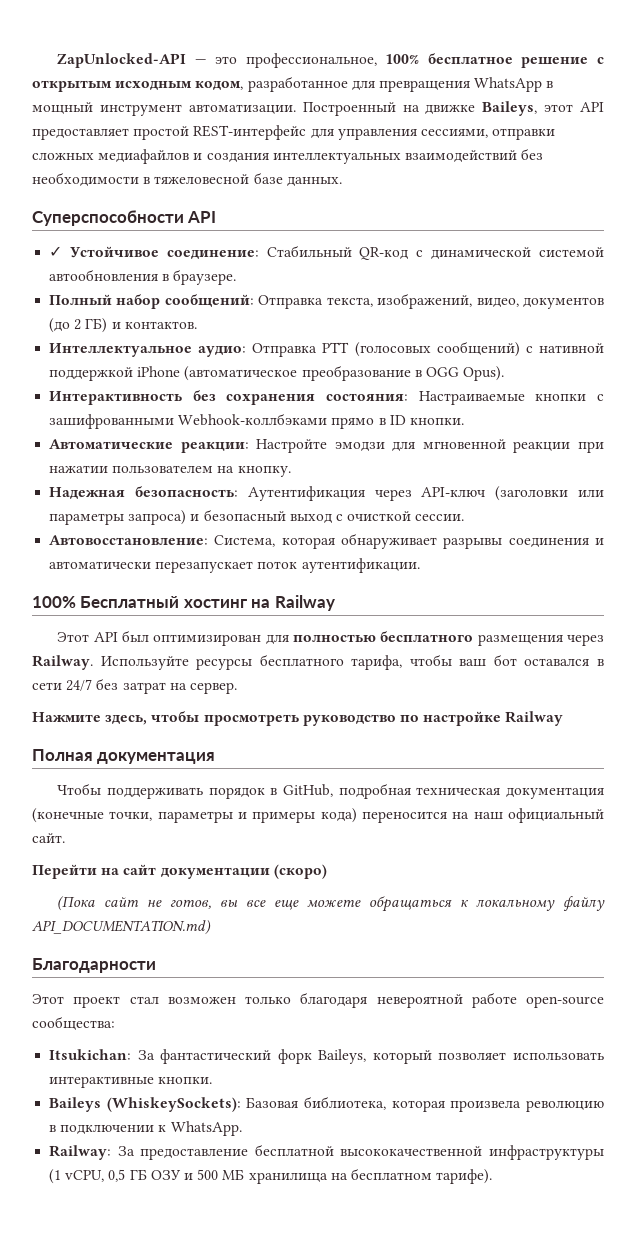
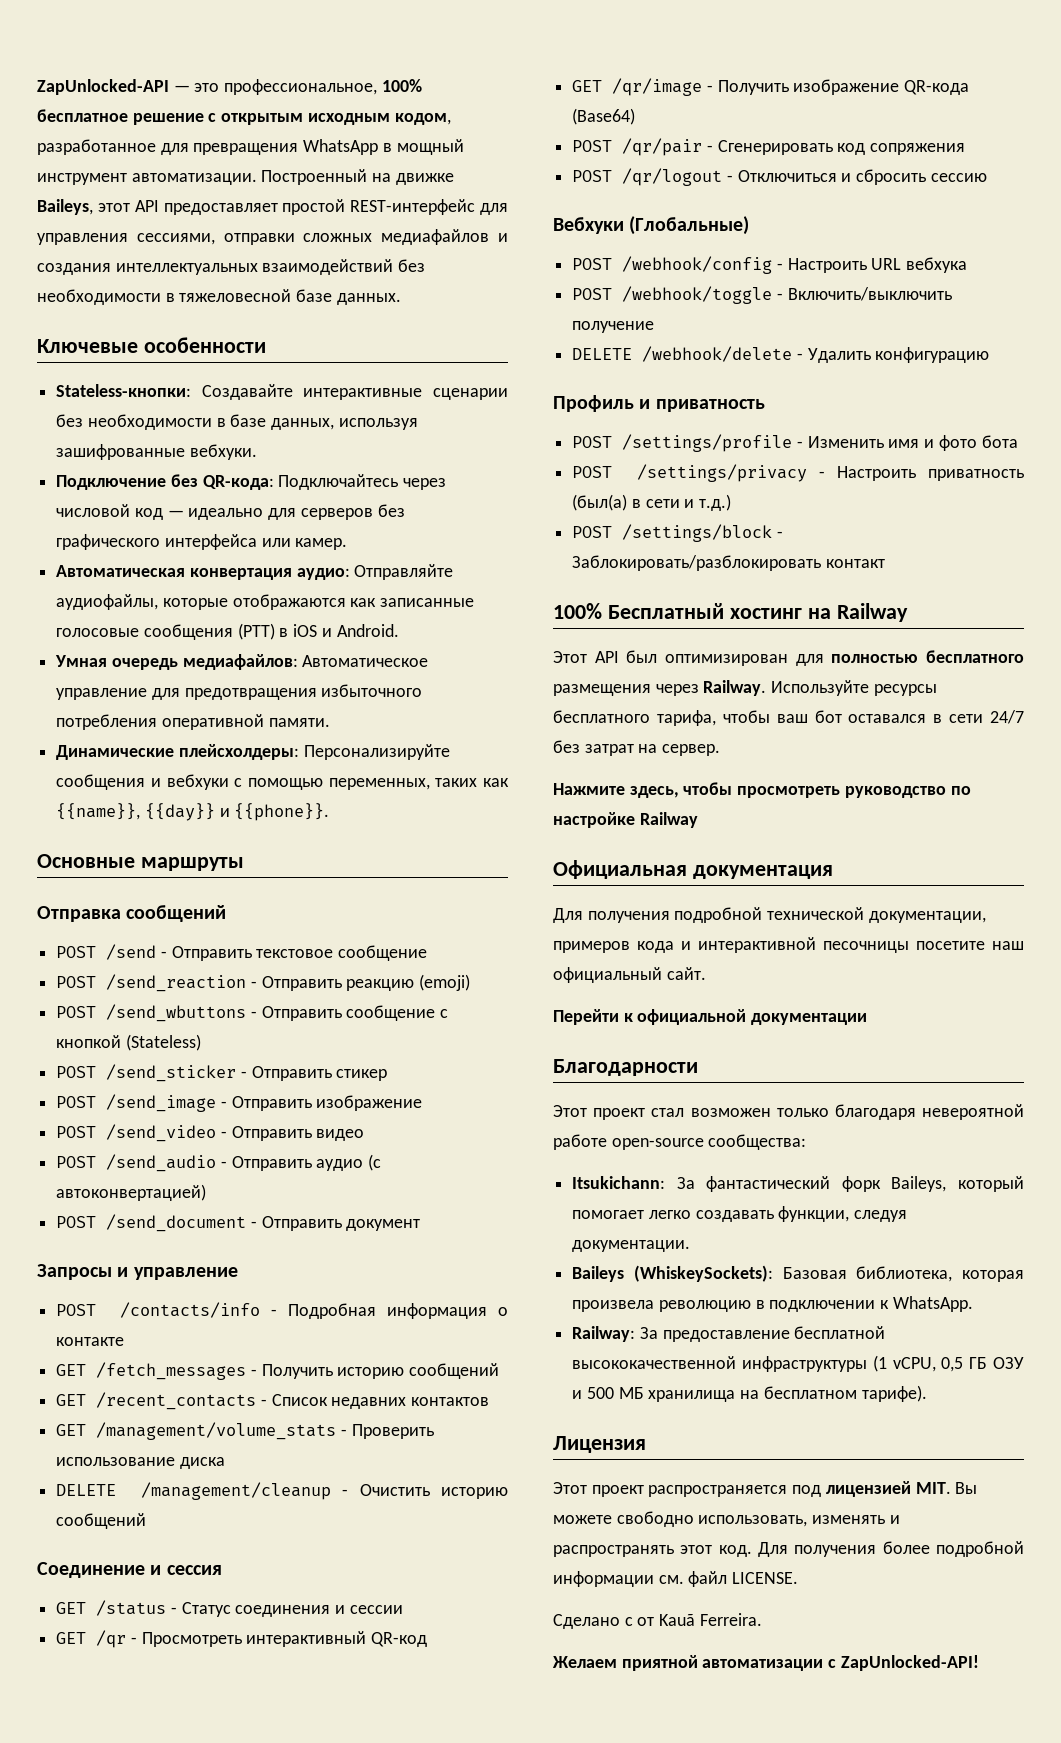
- Суперспособности API
- ✓ Устойчивое соединение: Стабильный QR-код с динамической системой автообновления в браузере.
- Полный набор сообщений: Отправка текста, изображений, видео, документов (до 2 ГБ) и контактов.
- Интеллектуальное аудио: Отправка PTT (голосовых сообщений) с нативной поддержкой iPhone (автоматическое преобразование в OGG Opus).
- Интерактивность без сохранения состояния: Настраиваемые кнопки с зашифрованными Webhook-коллбэками прямо в ID кнопки.
- Автоматические реакции: Настройте эмодзи для мгновенной реакции при нажатии пользователем на кнопку.
- Надежная безопасность: Аутентификация через API-ключ (заголовки или параметры запроса) и безопасный выход с очисткой сессии.
- Автовосстановление: Система, которая обнаруживает разрывы соединения и автоматически перезапускает поток аутентификации.
+ Ключевые особенности
+ Stateless-кнопки: Создавайте интерактивные сценарии без необходимости в базе данных, используя зашифрованные вебхуки.
+ Подключение без QR-кода: Подключайтесь через числовой код — идеально для серверов без графического интерфейса или камер.
+ Автоматическая конвертация аудио: Отправляйте аудиофайлы, которые отображаются как записанные голосовые сообщения (PTT) в iOS и Android.
+ Умная очередь медиафайлов: Автоматическое управление для предотвращения избыточного потребления оперативной памяти.
+ Динамические плейсхолдеры: Персонализируйте сообщения и вебхуки с помощью переменных, таких как {{name}}, {{day}} и {{phone}}.
+ Основные маршруты
+ Отправка сообщений
+ POST /send - Отправить текстовое сообщение
+ POST /send_reaction - Отправить реакцию (emoji)
+ POST /send_wbuttons - Отправить сообщение с кнопкой (Stateless)
+ POST /send_sticker - Отправить стикер
+ POST /send_image - Отправить изображение
+ POST /send_video - Отправить видео
+ POST /send_audio - Отправить аудио (с автоконвертацией)
+ POST /send_document - Отправить документ
+ Запросы и управление
+ POST /contacts/info - Подробная информация о контакте
+ GET /fetch_messages - Получить историю сообщений
+ GET /recent_contacts - Список недавних контактов
+ GET /management/volume_stats - Проверить использование диска
+ DELETE /management/cleanup - Очистить историю сообщений
+ Соединение и сессия
+ GET /status - Статус соединения и сессии
+ GET /qr - Просмотреть интерактивный QR-код
+ GET /qr/image - Получить изображение QR-кода (Base64)
+ POST /qr/pair - Сгенерировать код сопряжения
+ POST /qr/logout - Отключиться и сбросить сессию
+ Вебхуки (Глобальные)
+ POST /webhook/config - Настроить URL вебхука
+ POST /webhook/toggle - Включить/выключить получение
+ DELETE /webhook/delete - Удалить конфигурацию
+ Профиль и приватность
+ POST /settings/profile - Изменить имя и фото бота
+ POST /settings/privacy - Настроить приватность (был(а) в сети и т.д.)
+ POST /settings/block - Заблокировать/разблокировать контакт
- Полная документация
+ Официальная документация
- Чтобы поддерживать порядок в GitHub, подробная техническая документация (конечные точки, параметры и примеры кода) переносится на наш официальный сайт.
+ Для получения подробной технической документации, примеров кода и интерактивной песочницы посетите наш официальный сайт.
- Перейти на сайт документации (скоро)
- (Пока сайт не готов, вы все еще можете обращаться к локальному файлу API_DOCUMENTATION.md)
+ Перейти к официальной документации
- Itsukichan: За фантастический форк Baileys, который позволяет использовать интерактивные кнопки.
+ Itsukichann: За фантастический форк Baileys, который помогает легко создавать функции, следуя документации.
+ Лицензия
+ Этот проект распространяется под лицензией MIT. Вы можете свободно использовать, изменять и распространять этот код. Для получения более подробной информации см. файл LICENSE.
+ Сделано с от Kauã Ferreira.
+ Желаем приятной автоматизации с ZapUnlocked-API!

